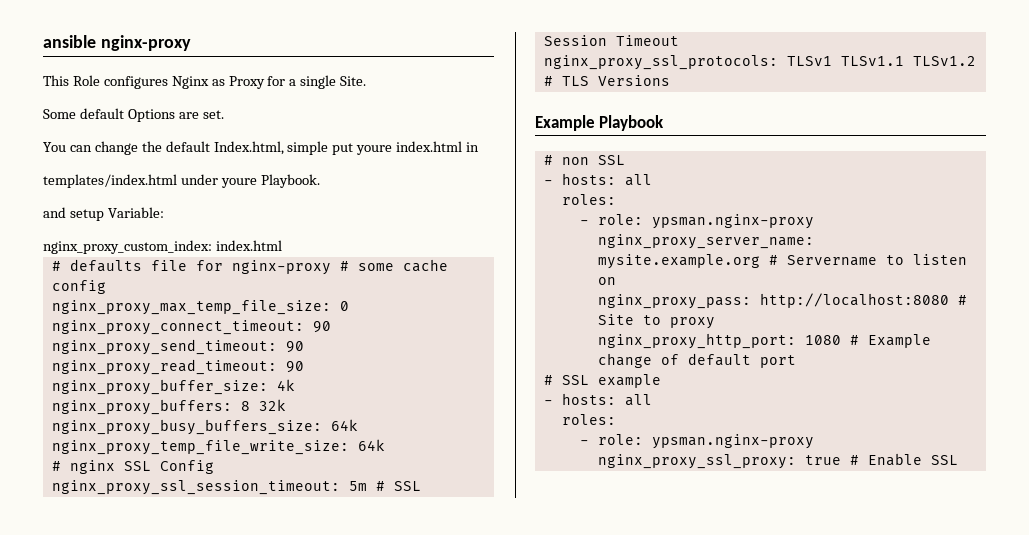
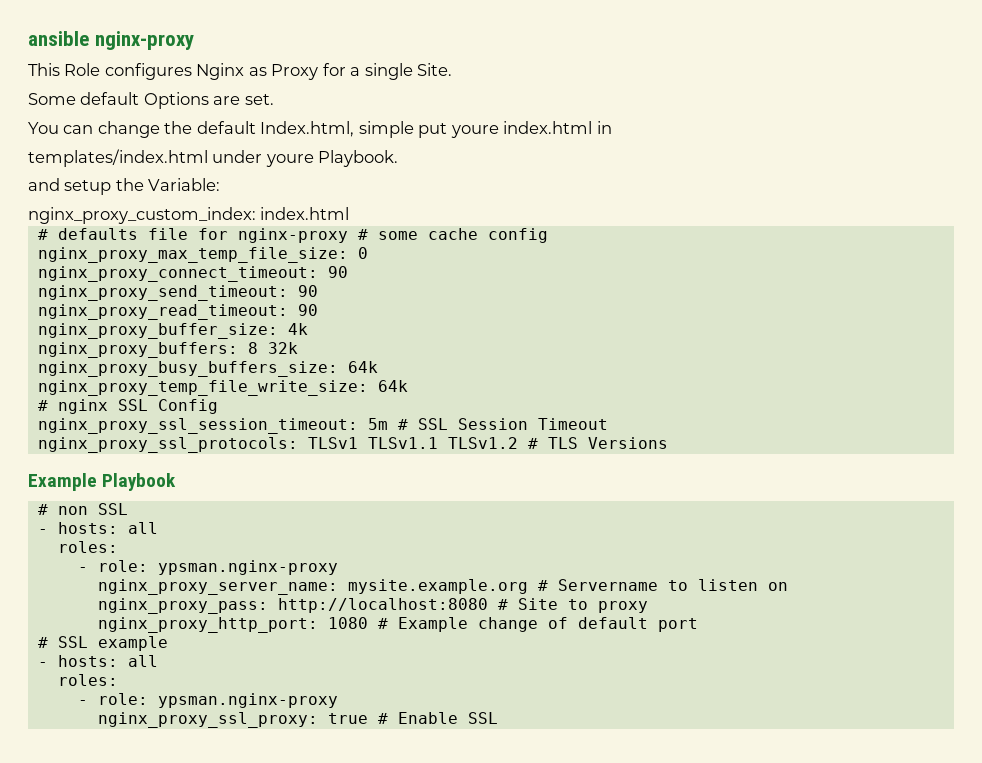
- and setup Variable:
+ and setup the Variable:

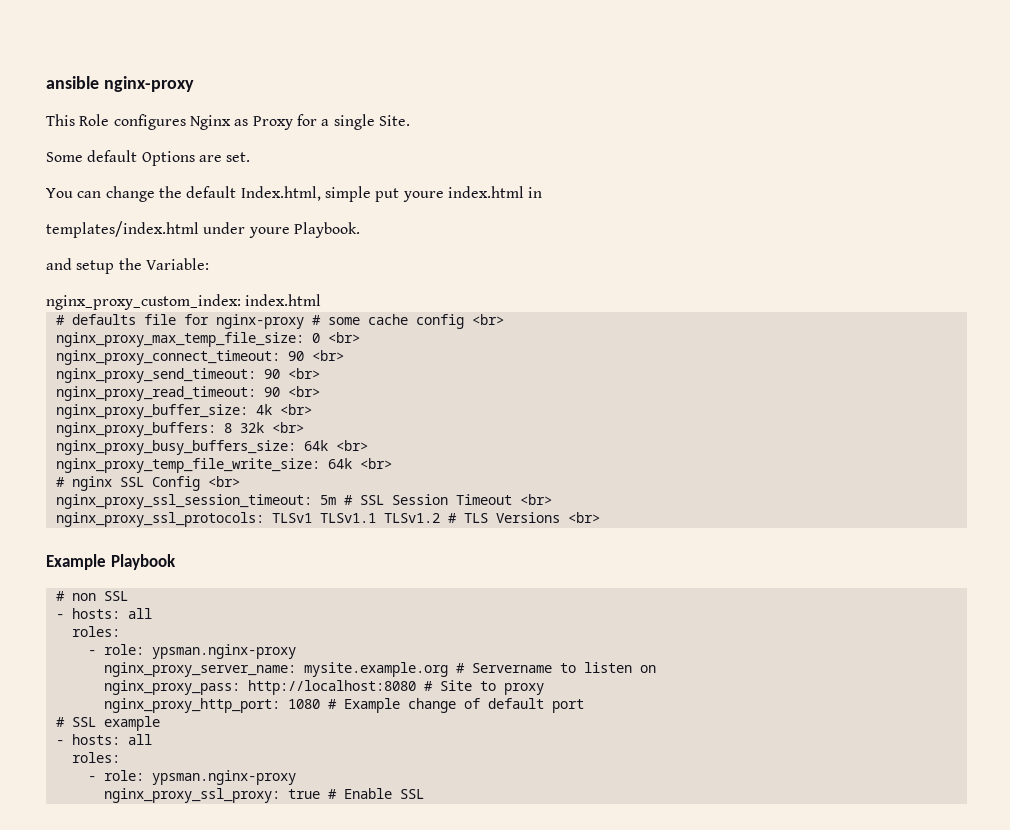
- # defaults file for nginx-proxy # some cache config
+ # defaults file for nginx-proxy # some cache config <br>
- nginx_proxy_max_temp_file_size: 0
+ nginx_proxy_max_temp_file_size: 0 <br>
- nginx_proxy_connect_timeout: 90
+ nginx_proxy_connect_timeout: 90 <br>
- nginx_proxy_send_timeout: 90
+ nginx_proxy_send_timeout: 90 <br>
- nginx_proxy_read_timeout: 90
+ nginx_proxy_read_timeout: 90 <br>
- nginx_proxy_buffer_size: 4k
+ nginx_proxy_buffer_size: 4k <br>
- nginx_proxy_buffers: 8 32k
+ nginx_proxy_buffers: 8 32k <br>
- nginx_proxy_busy_buffers_size: 64k
+ nginx_proxy_busy_buffers_size: 64k <br>
- nginx_proxy_temp_file_write_size: 64k
+ nginx_proxy_temp_file_write_size: 64k <br>
- # nginx SSL Config
+ # nginx SSL Config <br>
- nginx_proxy_ssl_session_timeout: 5m # SSL Session Timeout
+ nginx_proxy_ssl_session_timeout: 5m # SSL Session Timeout <br>
- nginx_proxy_ssl_protocols: TLSv1 TLSv1.1 TLSv1.2 # TLS Versions
+ nginx_proxy_ssl_protocols: TLSv1 TLSv1.1 TLSv1.2 # TLS Versions <br>

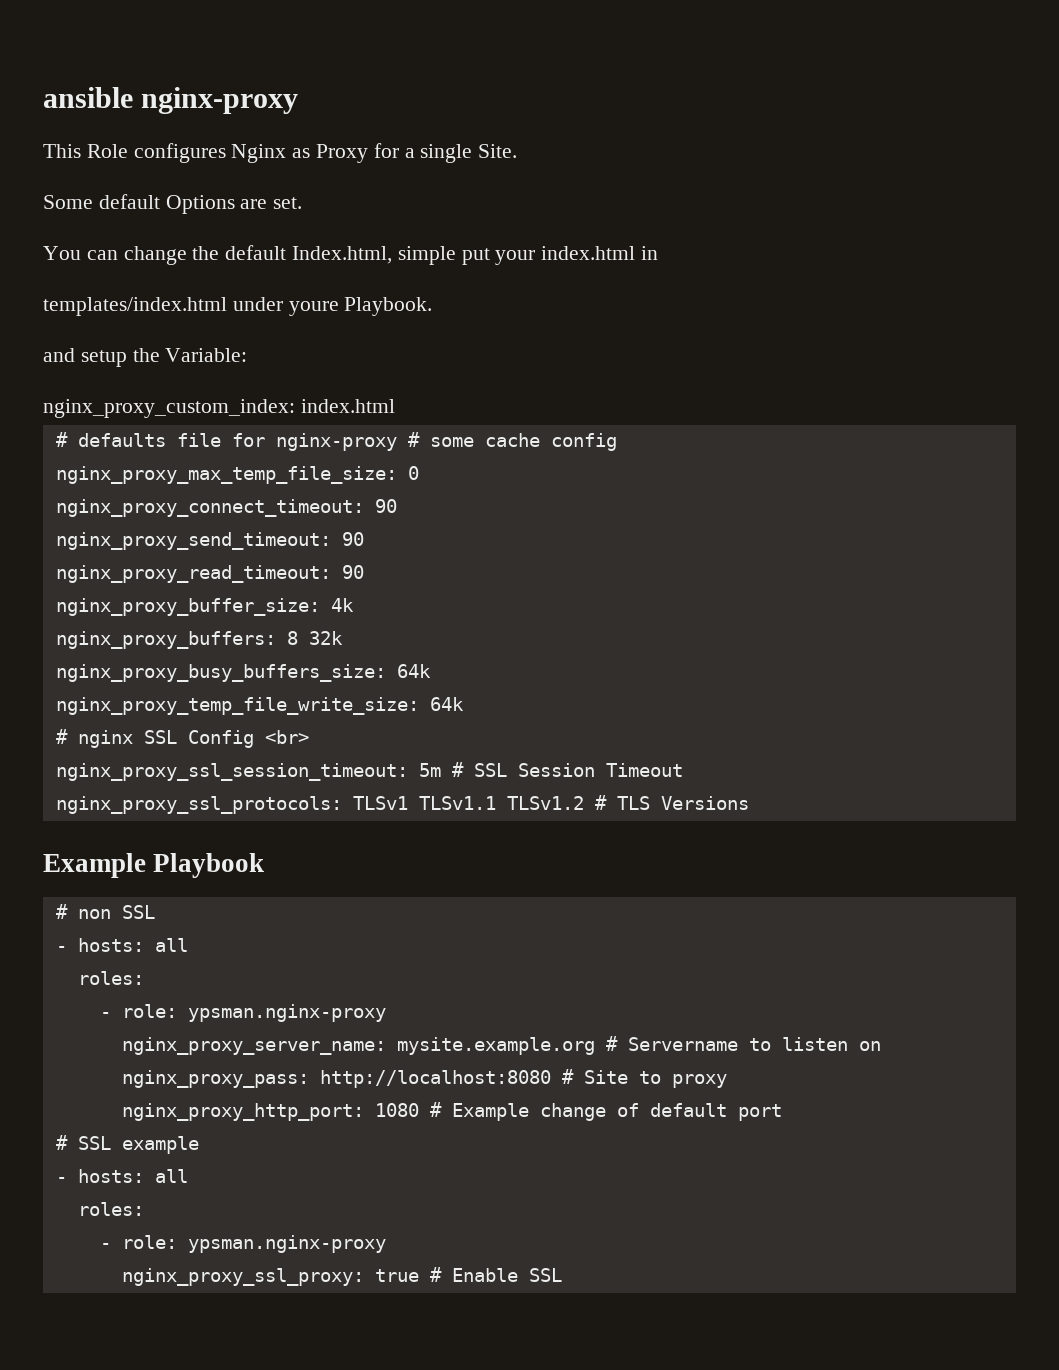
- You can change the default Index.html, simple put youre index.html in
+ You can change the default Index.html, simple put your index.html in
- # defaults file for nginx-proxy # some cache config <br>
+ # defaults file for nginx-proxy # some cache config
- nginx_proxy_max_temp_file_size: 0 <br>
+ nginx_proxy_max_temp_file_size: 0
- nginx_proxy_connect_timeout: 90 <br>
+ nginx_proxy_connect_timeout: 90
- nginx_proxy_send_timeout: 90 <br>
+ nginx_proxy_send_timeout: 90
- nginx_proxy_read_timeout: 90 <br>
+ nginx_proxy_read_timeout: 90
- nginx_proxy_buffer_size: 4k <br>
+ nginx_proxy_buffer_size: 4k
- nginx_proxy_buffers: 8 32k <br>
+ nginx_proxy_buffers: 8 32k
- nginx_proxy_busy_buffers_size: 64k <br>
+ nginx_proxy_busy_buffers_size: 64k
- nginx_proxy_temp_file_write_size: 64k <br>
+ nginx_proxy_temp_file_write_size: 64k
- nginx_proxy_ssl_session_timeout: 5m # SSL Session Timeout <br>
+ nginx_proxy_ssl_session_timeout: 5m # SSL Session Timeout
- nginx_proxy_ssl_protocols: TLSv1 TLSv1.1 TLSv1.2 # TLS Versions <br>
+ nginx_proxy_ssl_protocols: TLSv1 TLSv1.1 TLSv1.2 # TLS Versions

